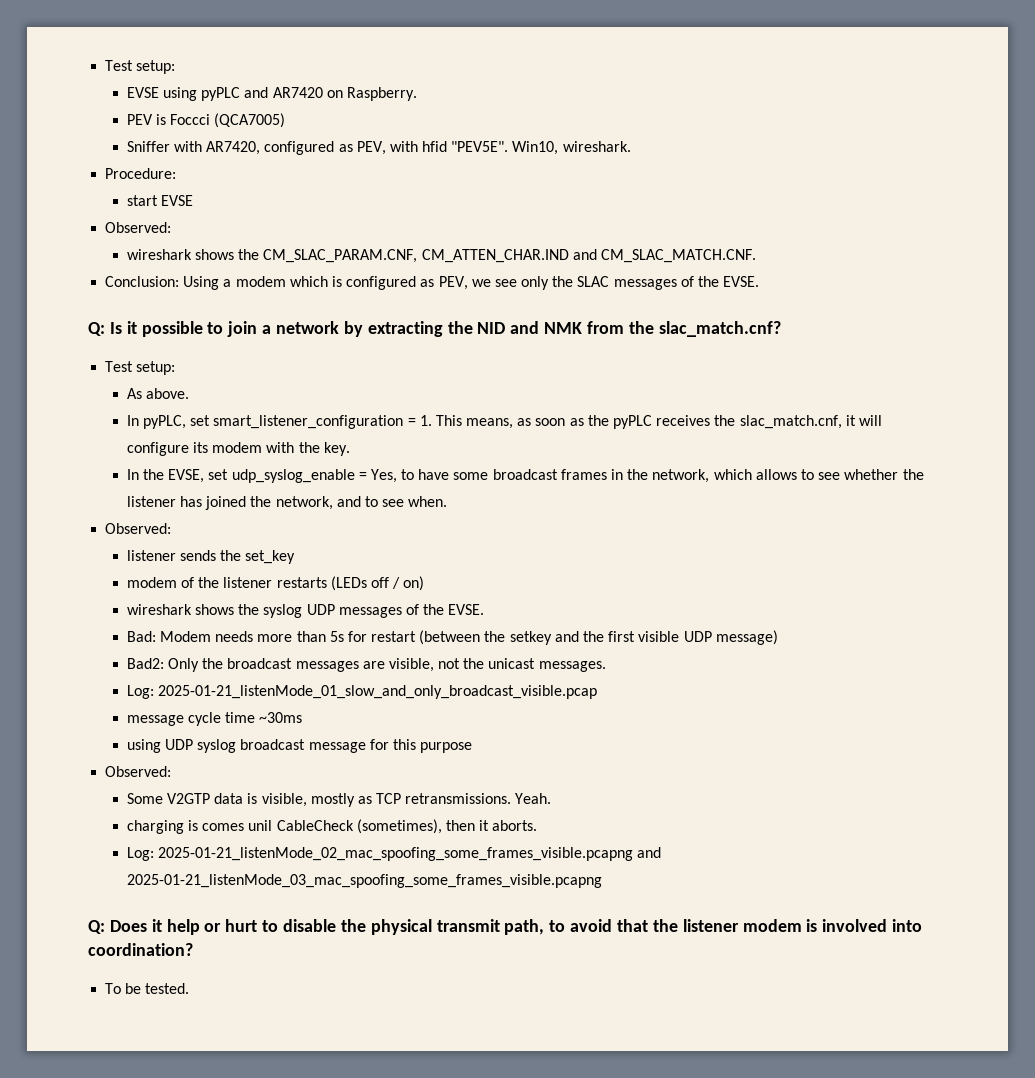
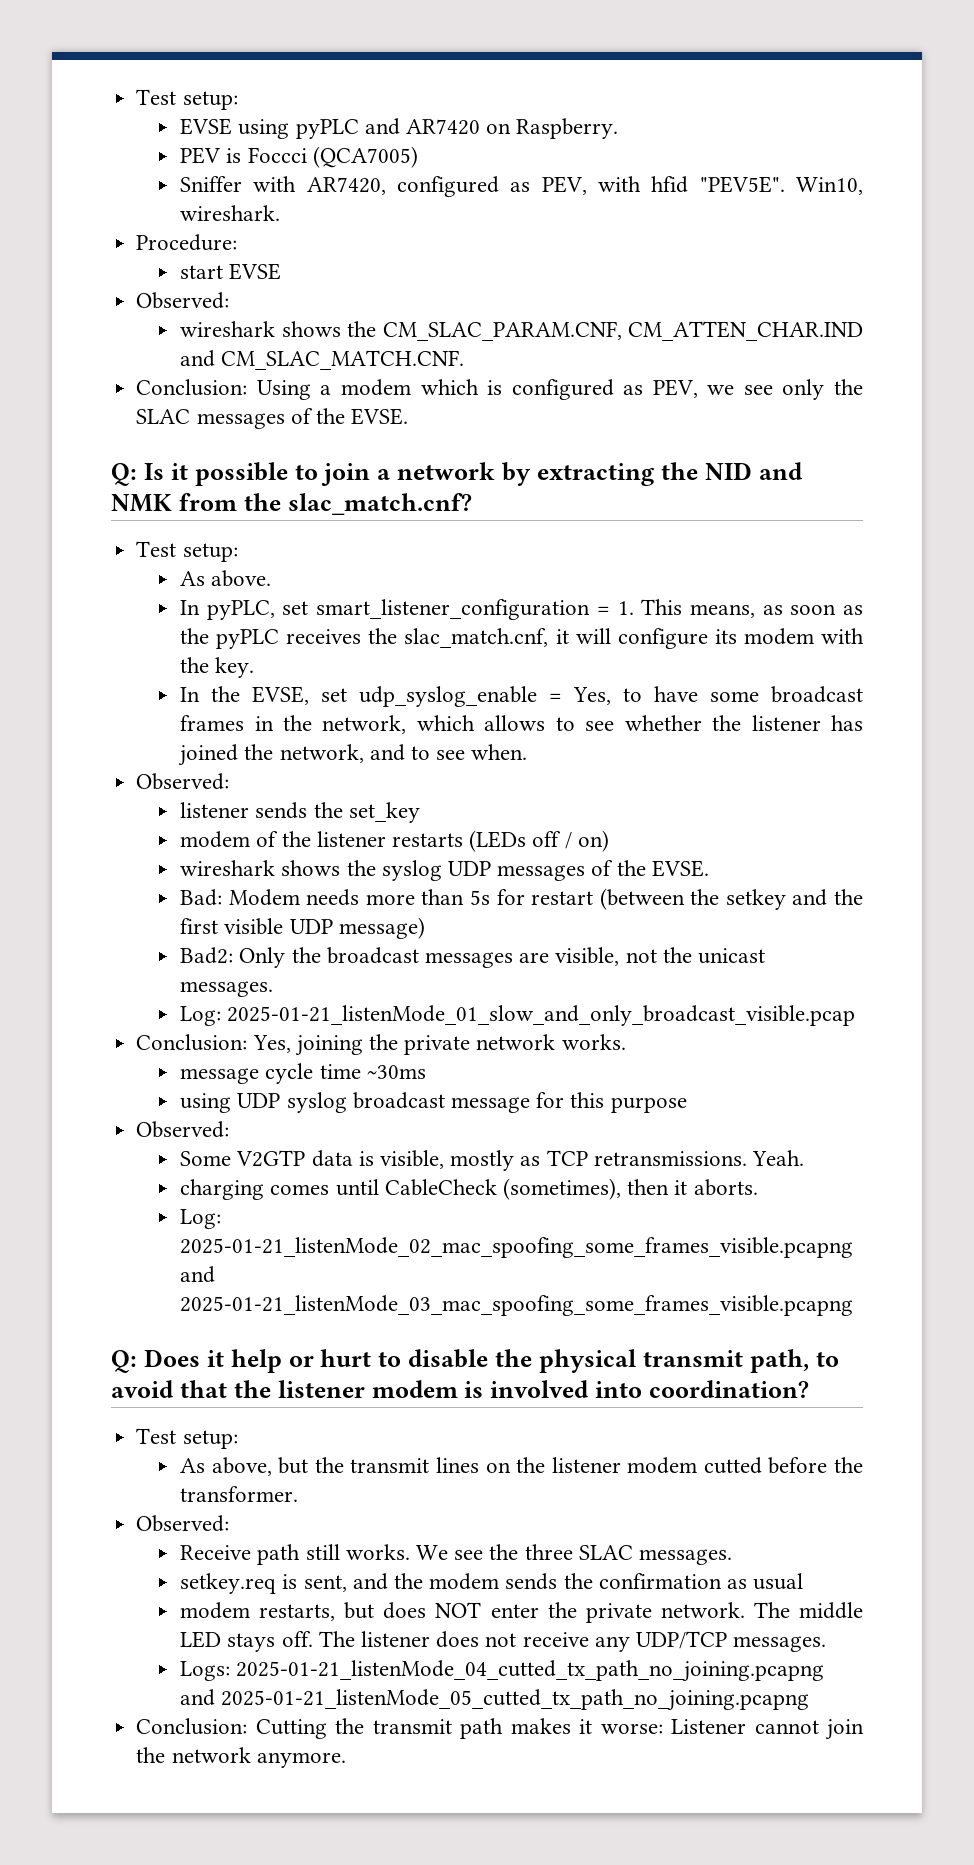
+ Conclusion: Yes, joining the private network works.
- charging is comes unil CableCheck (sometimes), then it aborts.
+ charging comes until CableCheck (sometimes), then it aborts.
  Q: Does it help or hurt to disable the physical transmit path, to avoid that the listener modem is involved into coordination?
- To be tested.
+ Test setup:
+ As above, but the transmit lines on the listener modem cutted before the transformer.
+ Observed:
+ Receive path still works. We see the three SLAC messages.
+ setkey.req is sent, and the modem sends the confirmation as usual
+ modem restarts, but does NOT enter the private network. The middle LED stays off. The listener does not receive any UDP/TCP messages.
+ Logs: 2025-01-21_listenMode_04_cutted_tx_path_no_joining.pcapng and 2025-01-21_listenMode_05_cutted_tx_path_no_joining.pcapng
+ Conclusion: Cutting the transmit path makes it worse: Listener cannot join the network anymore.

